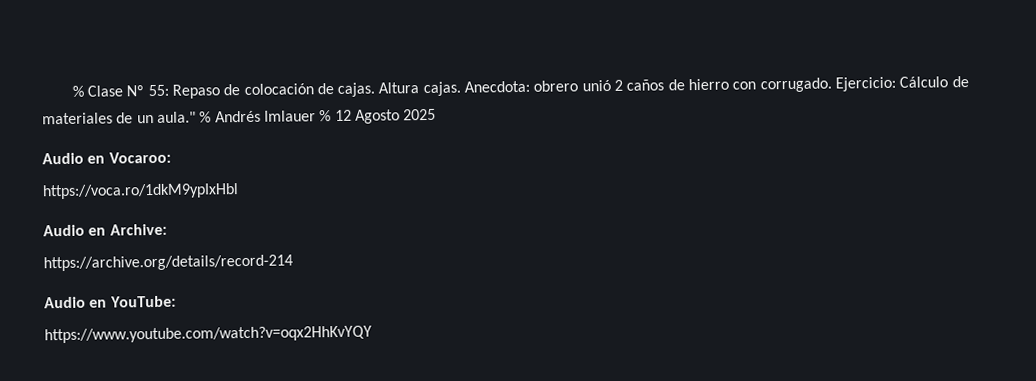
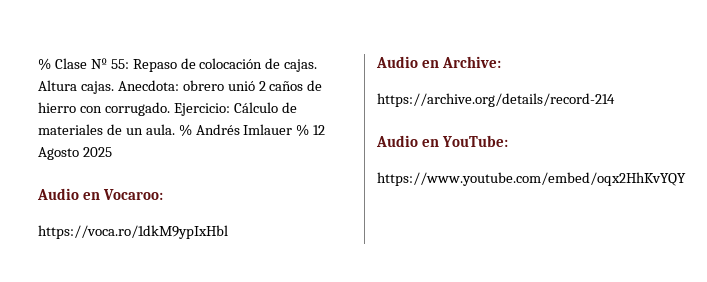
- Ejercicio: Cálculo de materiales de un aula."
+ Ejercicio: Cálculo de materiales de un aula.
- https://www.youtube.com/watch?v=oqx2HhKvYQY
+ https://www.youtube.com/embed/oqx2HhKvYQY

